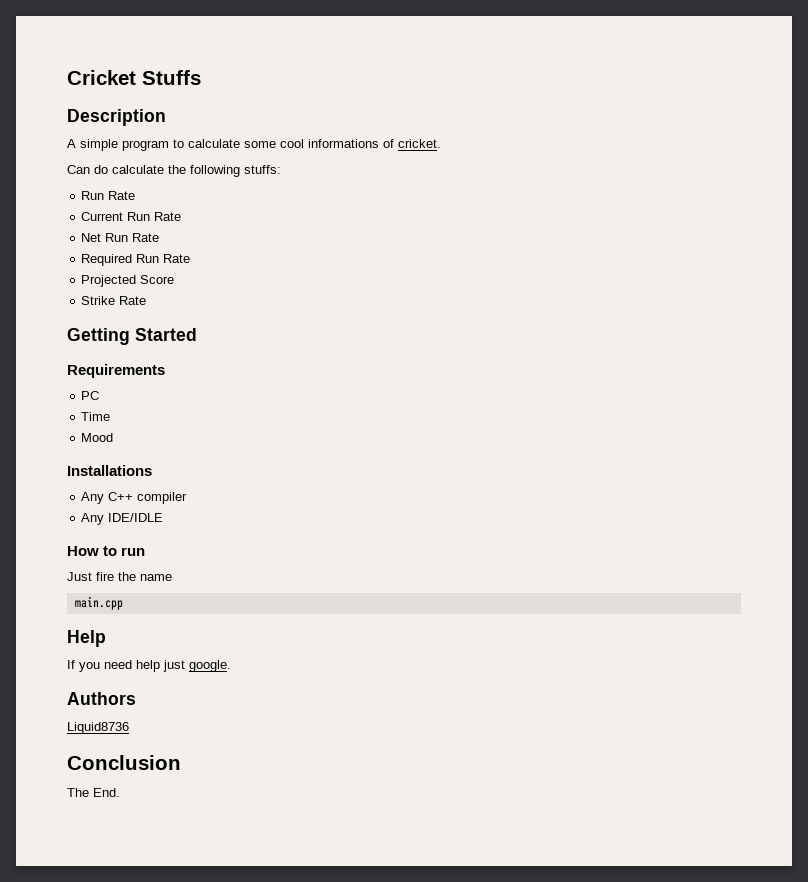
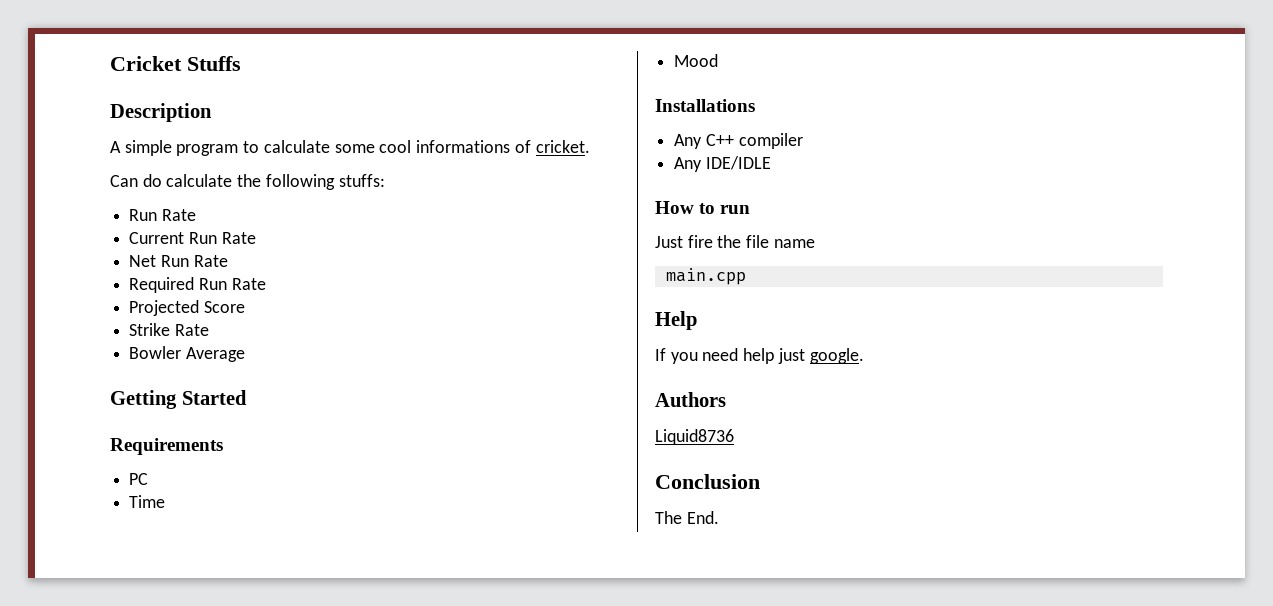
+ Bowler Average
- Just fire the name
+ Just fire the file name

